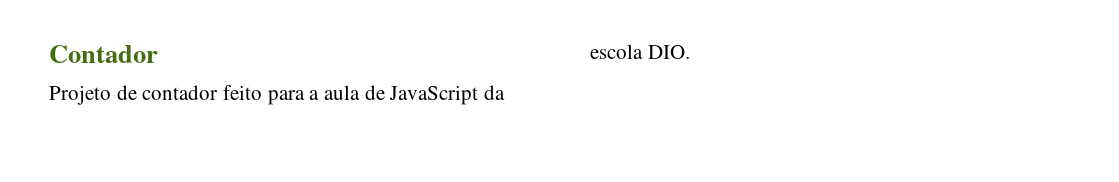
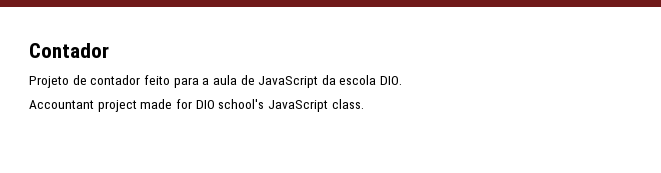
+ Accountant project made for DIO school's JavaScript class.

